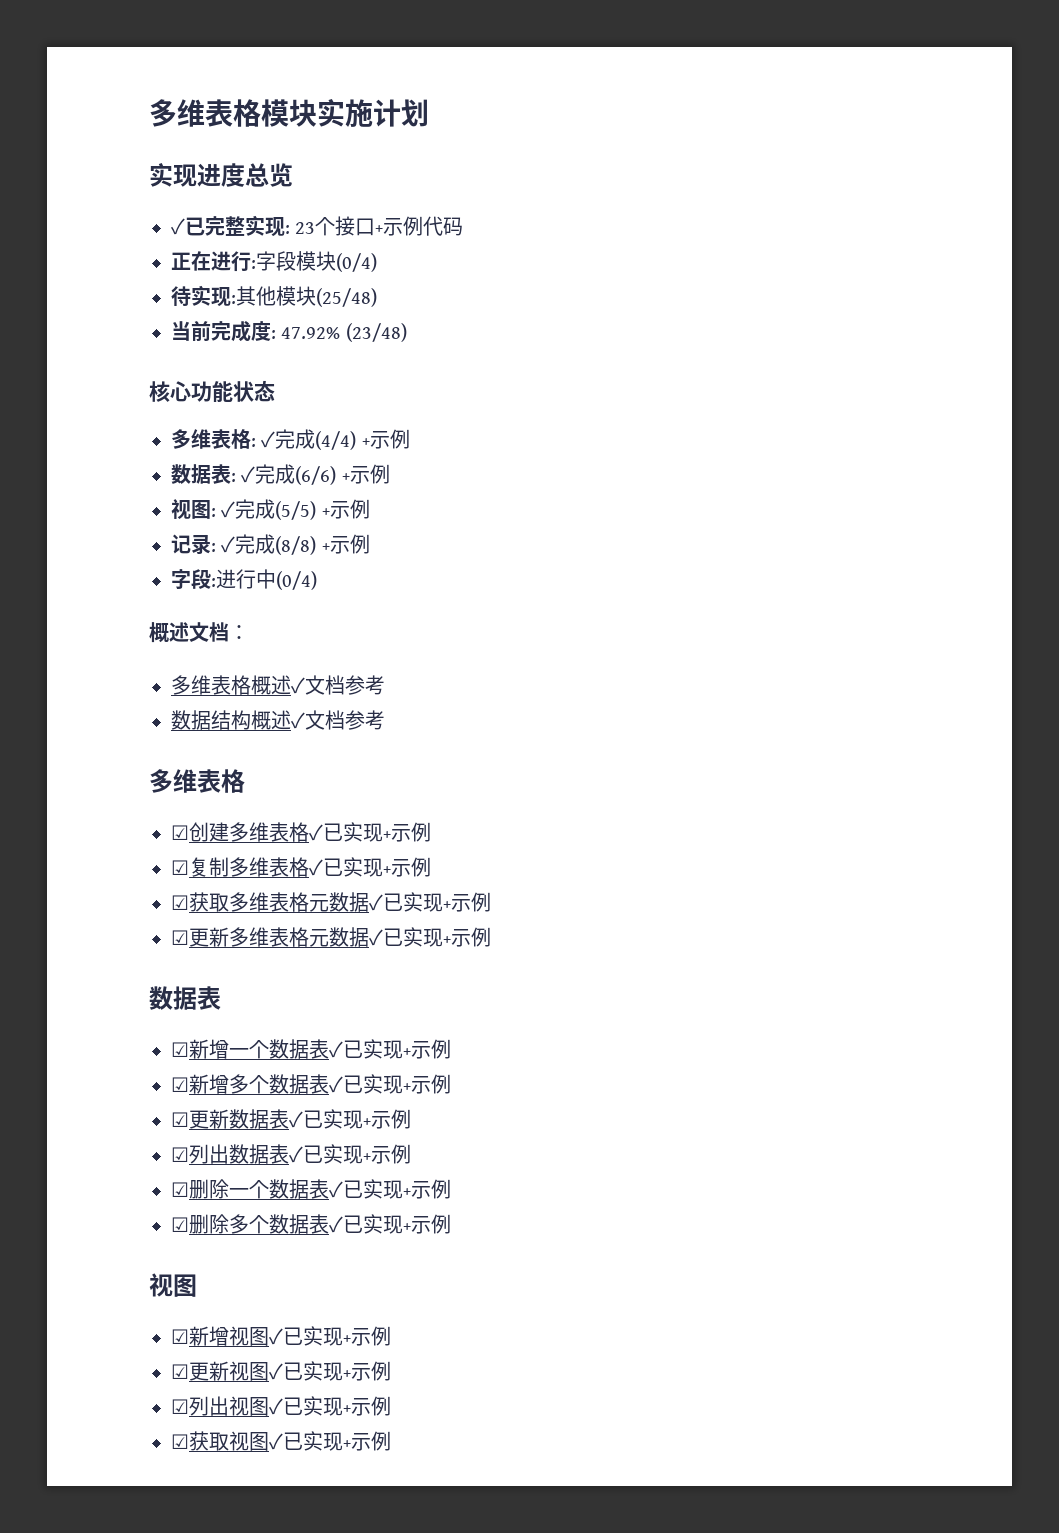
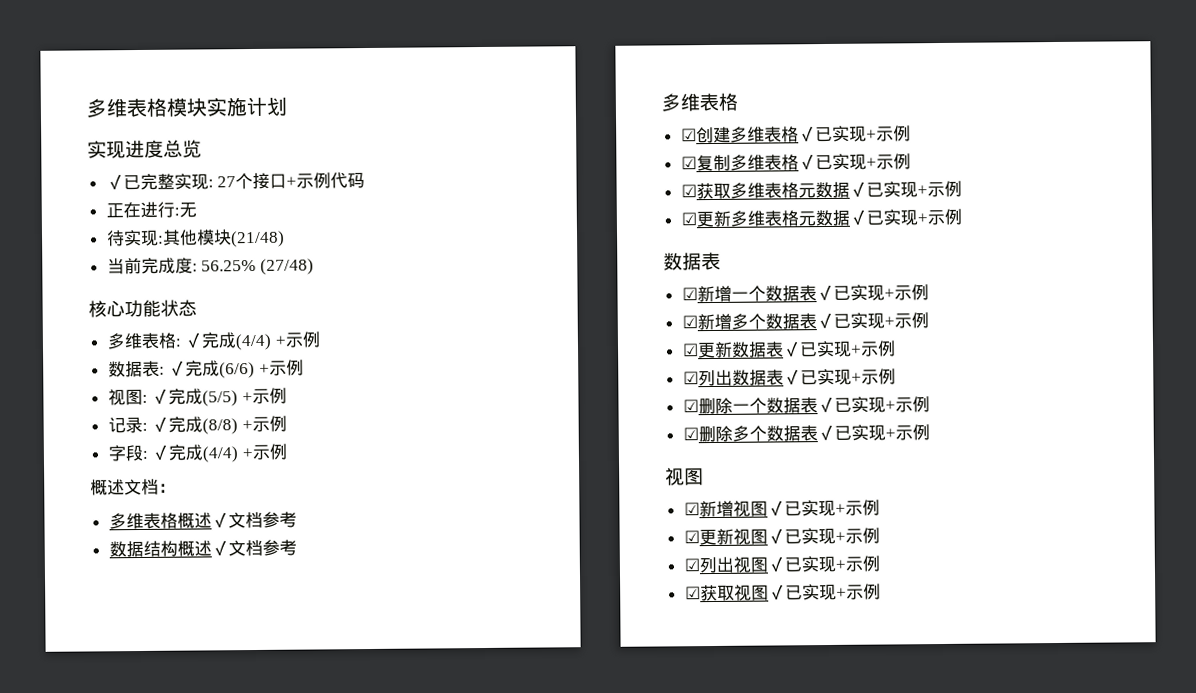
- ✓已完整实现: 23个接口+示例代码
+ ✓已完整实现: 27个接口+示例代码
- 正在进行:字段模块(0/4)
+ 正在进行:无
- 待实现:其他模块(25/48)
+ 待实现:其他模块(21/48)
- 当前完成度: 47.92% (23/48)
+ 当前完成度: 56.25% (27/48)
- 字段:进行中(0/4)
+ 字段: ✓完成(4/4) +示例

